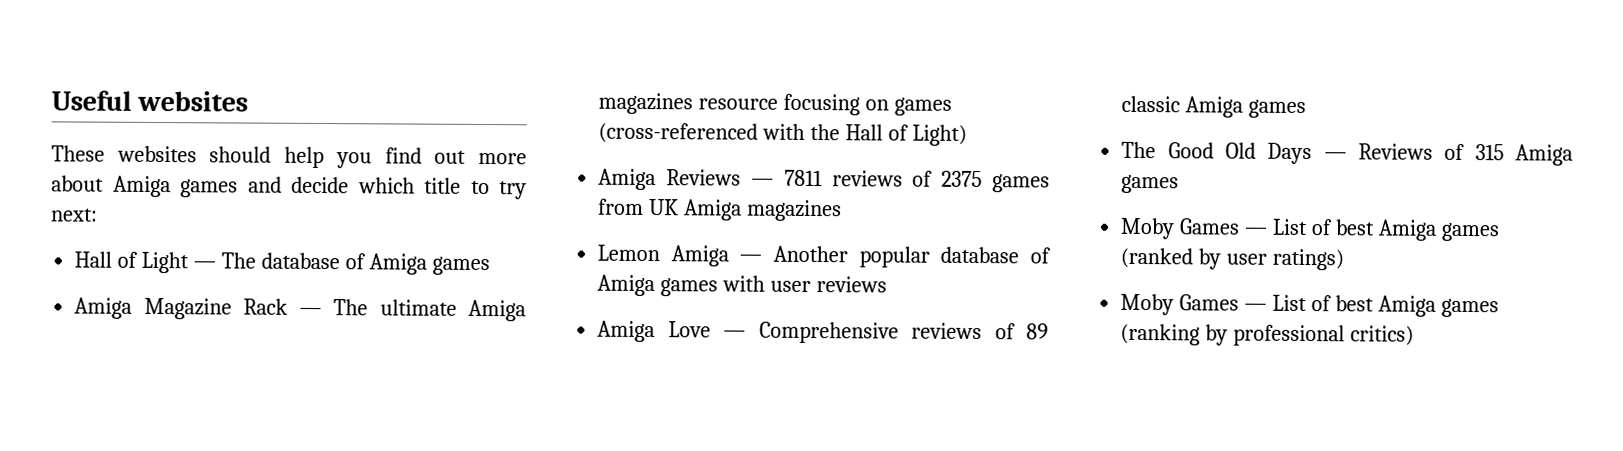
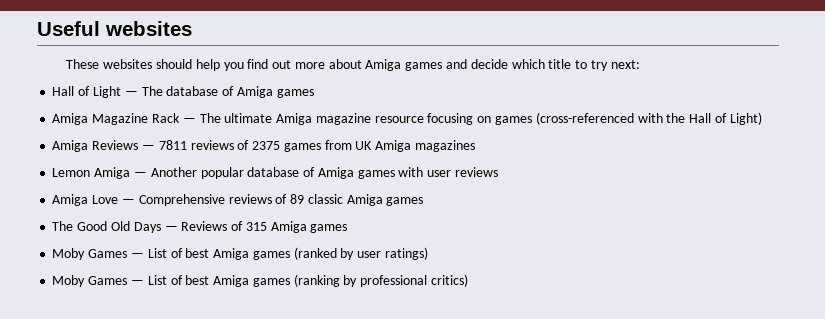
- Amiga Magazine Rack — The ultimate Amiga magazines resource focusing on games (cross-referenced with the Hall of Light)
+ Amiga Magazine Rack — The ultimate Amiga magazine resource focusing on games (cross-referenced with the Hall of Light)

